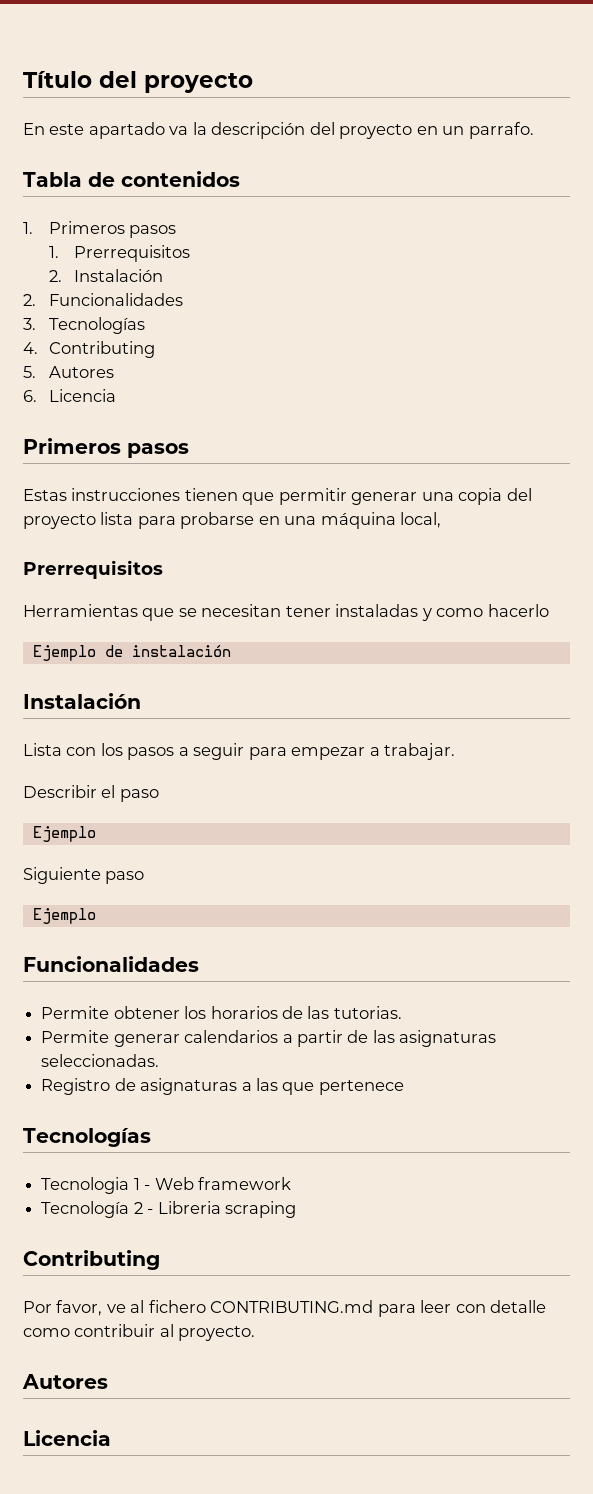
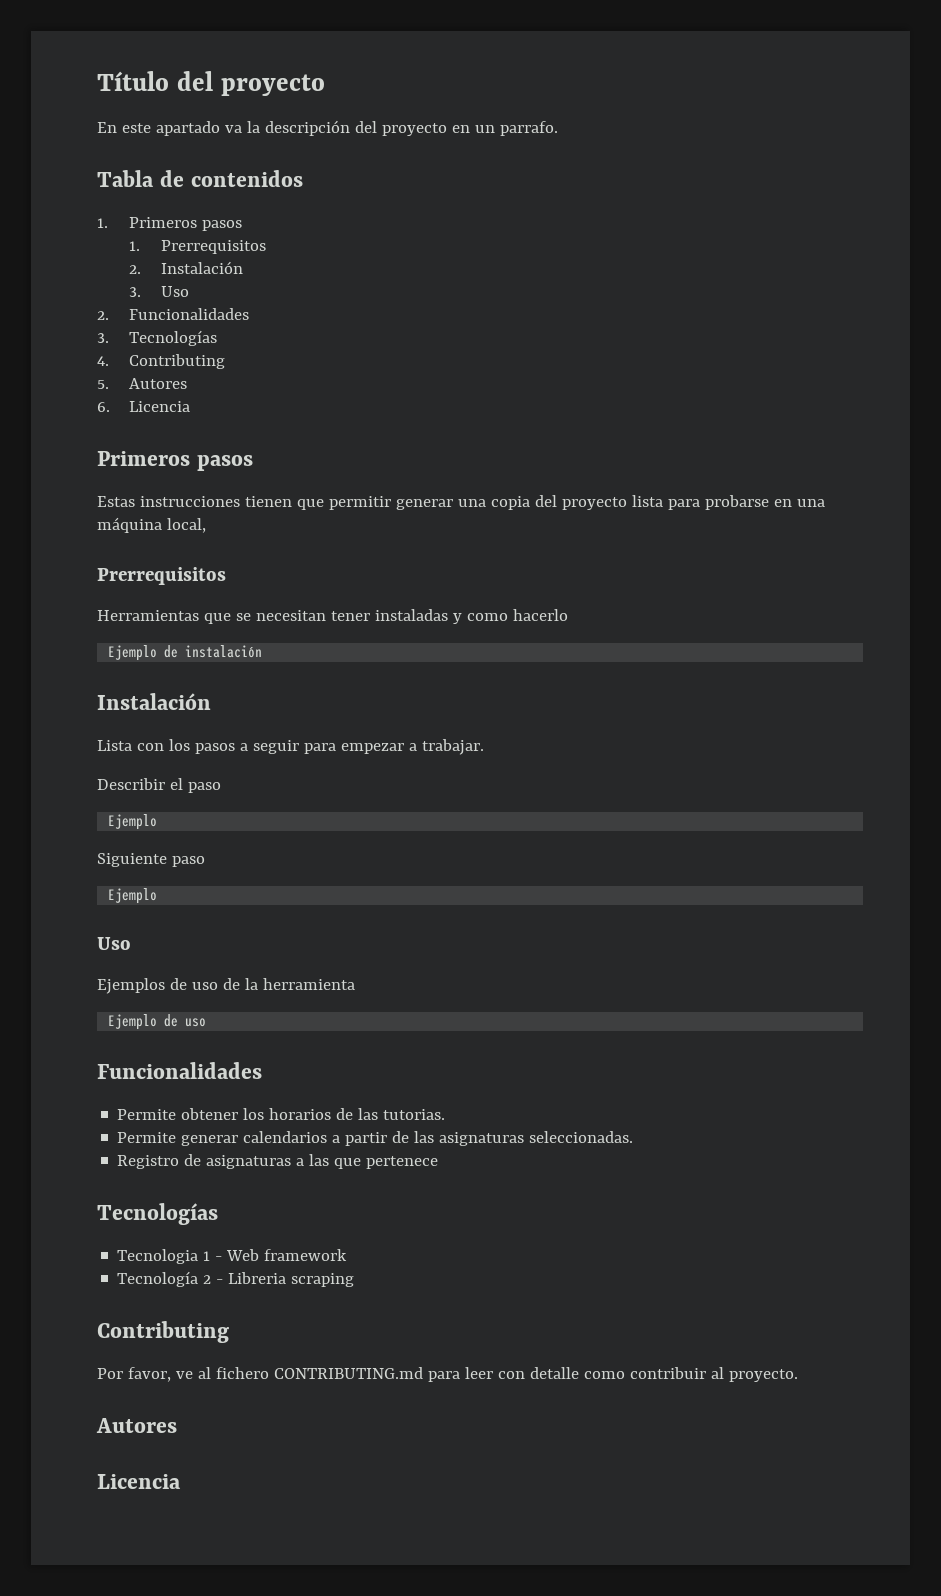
+ 3. Uso
  Siguiente paso
  Ejemplo
+ Uso
+ Ejemplos de uso de la herramienta
+ Ejemplo de uso

